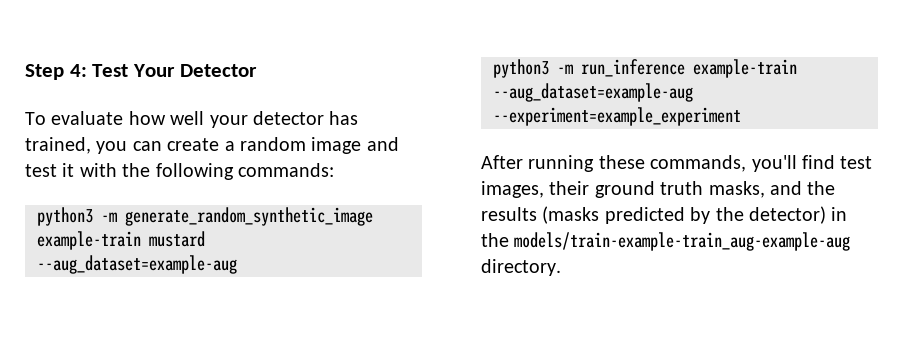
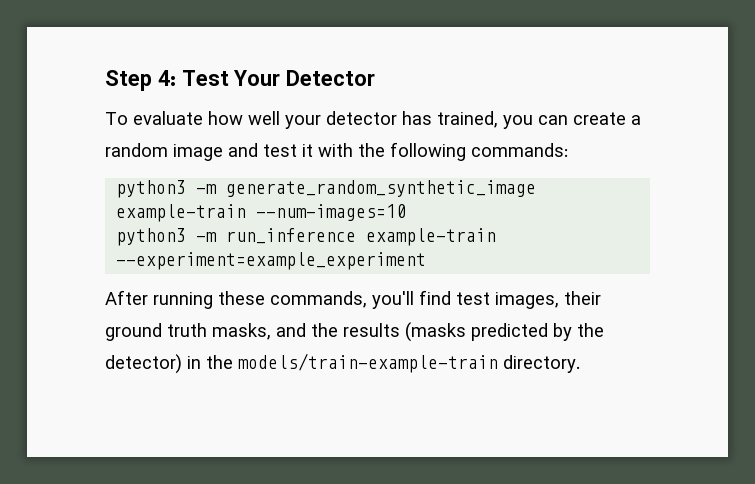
- python3 -m generate_random_synthetic_image example-train mustard --aug_dataset=example-aug
+ python3 -m generate_random_synthetic_image example-train --num-images=10
- python3 -m run_inference example-train --aug_dataset=example-aug --experiment=example_experiment
+ python3 -m run_inference example-train --experiment=example_experiment
- After running these commands, you'll find test images, their ground truth masks, and the results (masks predicted by the detector) in the models/train-example-train_aug-example-aug directory.
+ After running these commands, you'll find test images, their ground truth masks, and the results (masks predicted by the detector) in the models/train-example-train directory.

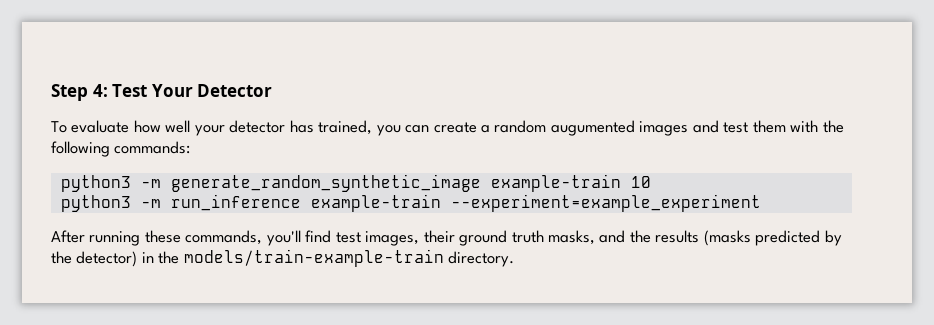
- To evaluate how well your detector has trained, you can create a random image and test it with the following commands:
+ To evaluate how well your detector has trained, you can create a random augumented images and test them with the following commands:
- python3 -m generate_random_synthetic_image example-train --num-images=10
+ python3 -m generate_random_synthetic_image example-train 10

